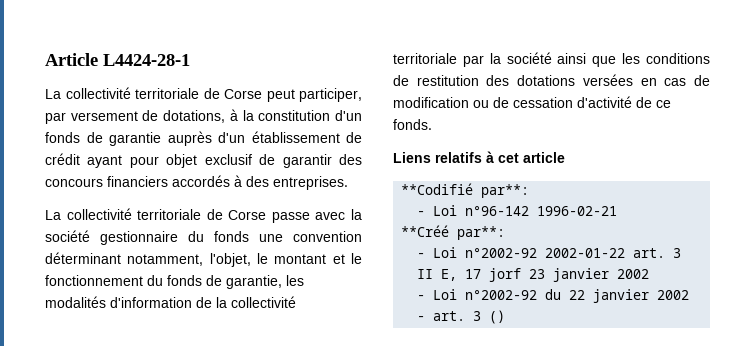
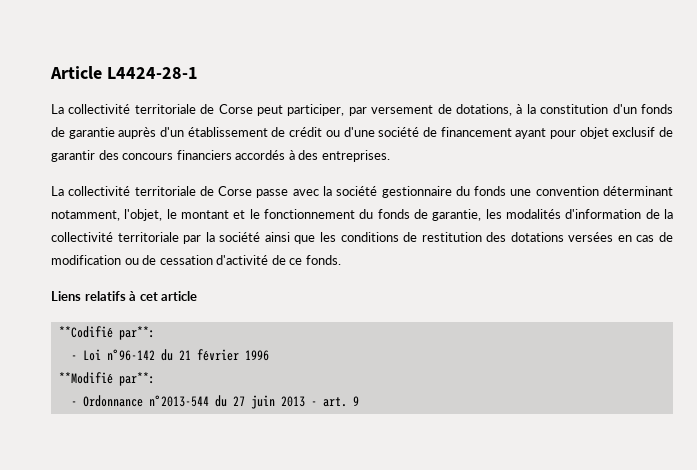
- La collectivité territoriale de Corse peut participer, par versement de dotations, à la constitution d'un fonds de garantie auprès d'un établissement de crédit ayant pour objet exclusif de garantir des concours financiers accordés à des entreprises.
+ La collectivité territoriale de Corse peut participer, par versement de dotations, à la constitution d'un fonds de garantie auprès d'un établissement de crédit ou d'une société de financement ayant pour objet exclusif de garantir des concours financiers accordés à des entreprises.
- - Loi n°96-142 1996-02-21
- **Créé par**:
- - Loi n°2002-92 2002-01-22 art. 3 II E, 17 jorf 23 janvier 2002
- - Loi n°2002-92 du 22 janvier 2002 - art. 3 ()
+ - Loi n°96-142 du 21 février 1996
+ **Modifié par**:
+ - Ordonnance n°2013-544 du 27 juin 2013 - art. 9

